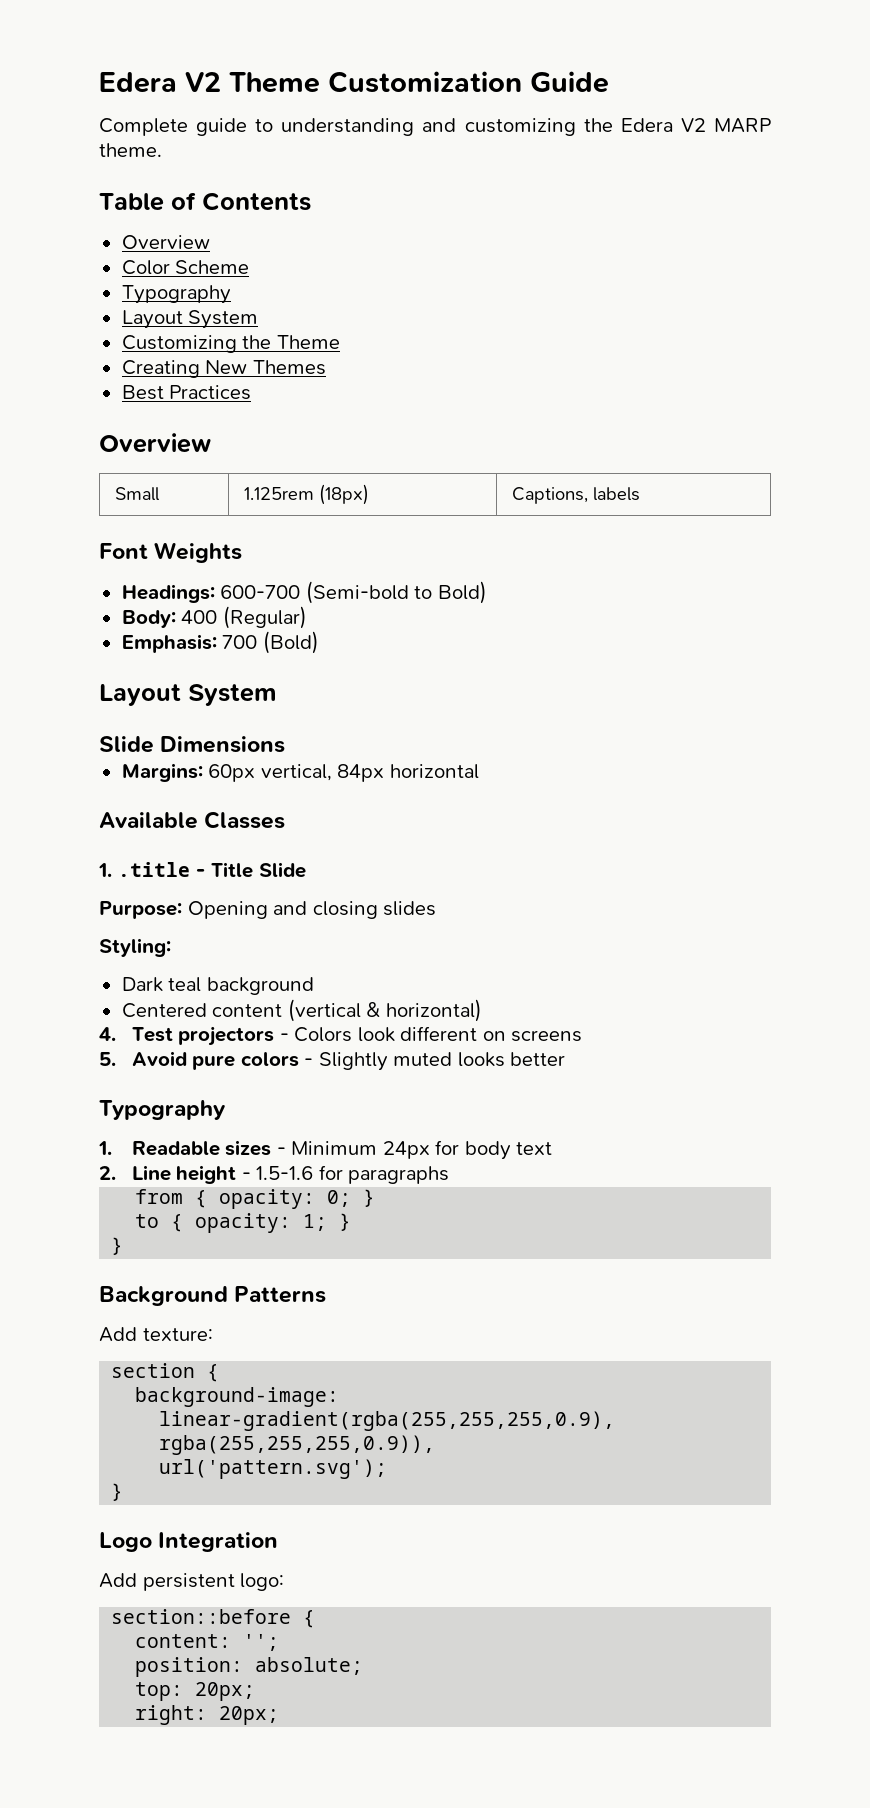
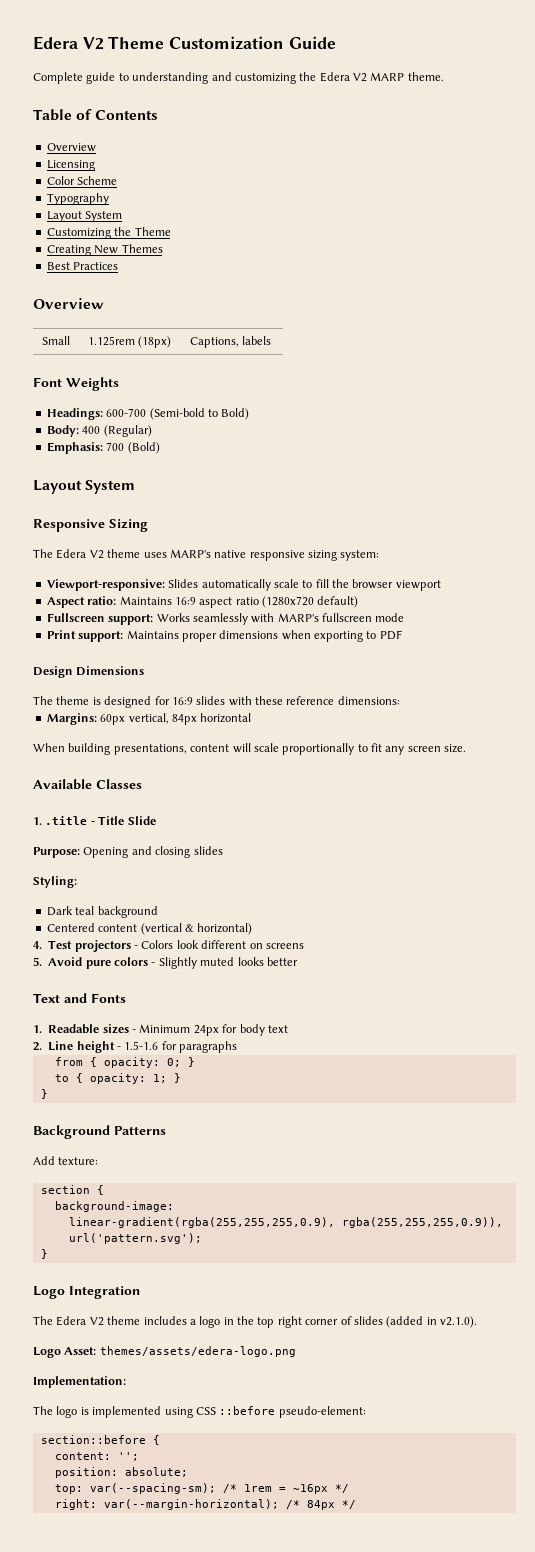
+ Licensing
- Slide Dimensions
+ Responsive Sizing
+ The Edera V2 theme uses MARP's native responsive sizing system:
+ Viewport-responsive: Slides automatically scale to fill the browser viewport
+ Aspect ratio: Maintains 16:9 aspect ratio (1280x720 default)
+ Fullscreen support: Works seamlessly with MARP's fullscreen mode
+ Print support: Maintains proper dimensions when exporting to PDF
+ Design Dimensions
+ The theme is designed for 16:9 slides with these reference dimensions:
+ When building presentations, content will scale proportionally to fit any screen size.
  5. Avoid pure colors - Slightly muted looks better
- Typography
+ Text and Fonts
- Add persistent logo:
+ The Edera V2 theme includes a logo in the top right corner of slides (added in v2.1.0).
+ Logo Asset: themes/assets/edera-logo.png
+ Implementation:
+ The logo is implemented using CSS ::before pseudo-element:
- top: 20px;
- right: 20px;
+ top: var(--spacing-sm); /* 1rem = ~16px */
+ right: var(--margin-horizontal); /* 84px */

